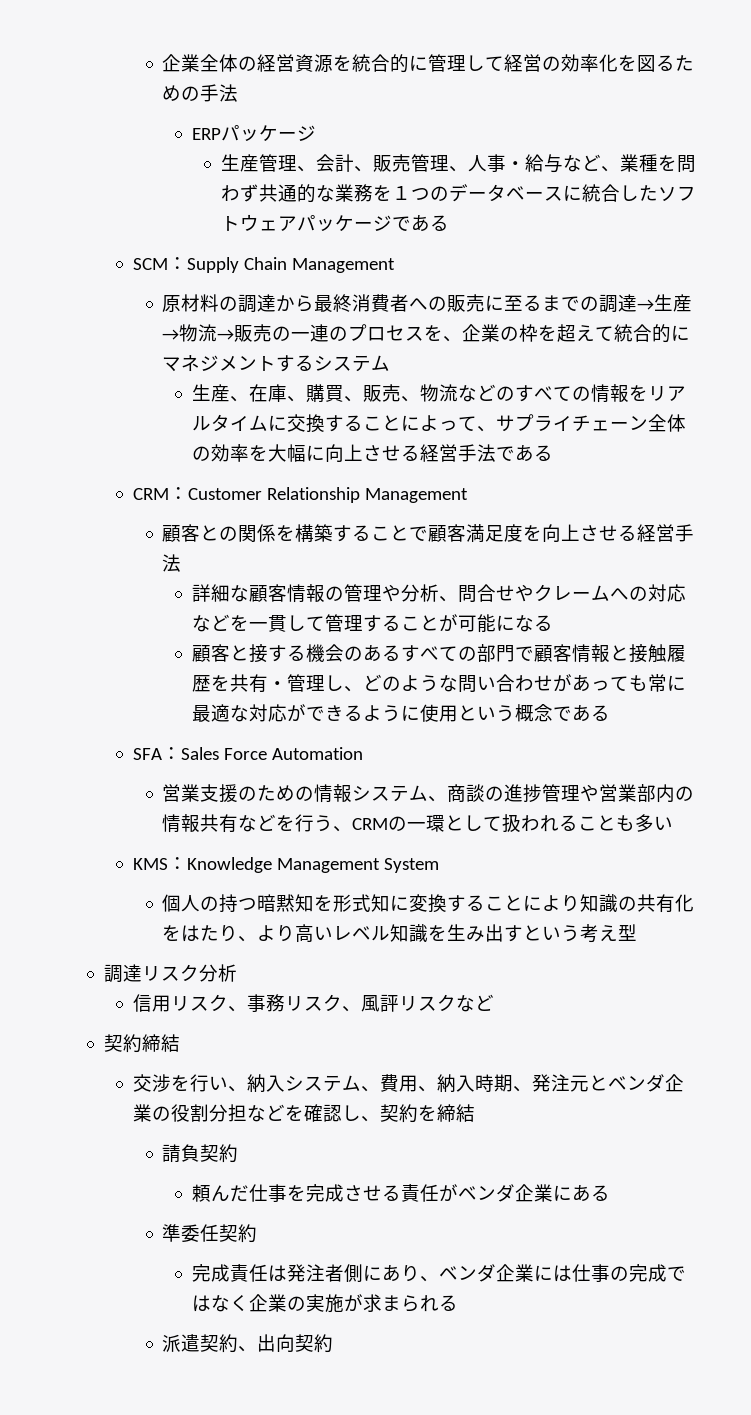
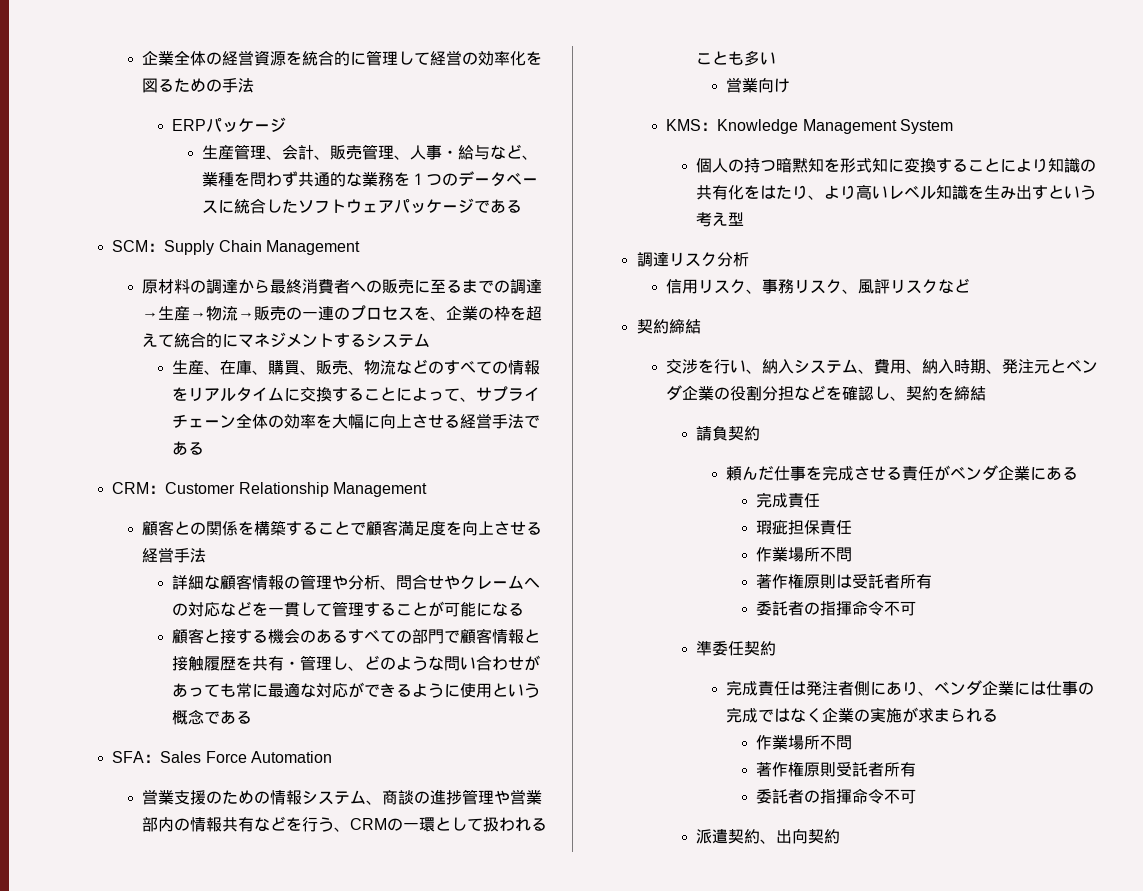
+ 営業向け
  頼んだ仕事を完成させる責任がベンダ企業にある
+ 完成責任
+ 瑕疵担保責任
+ 作業場所不問
+ 著作権原則は受託者所有
+ 委託者の指揮命令不可
  完成責任は発注者側にあり、ベンダ企業には仕事の完成ではなく企業の実施が求まられる
+ 作業場所不問
+ 著作権原則受託者所有
+ 委託者の指揮命令不可

